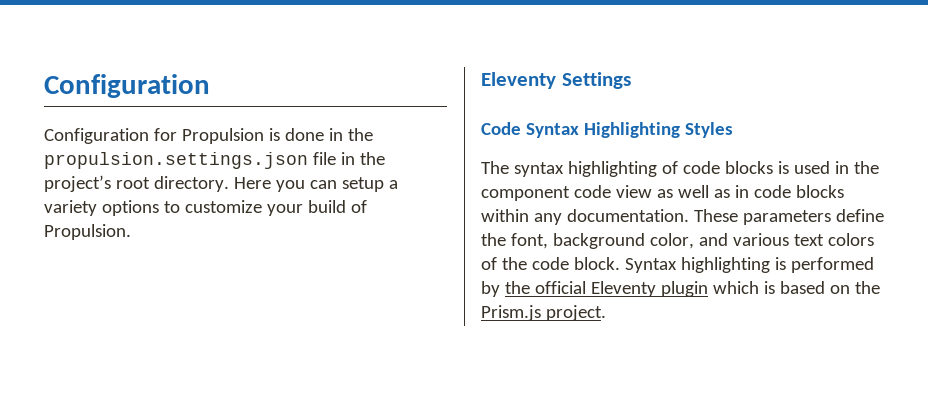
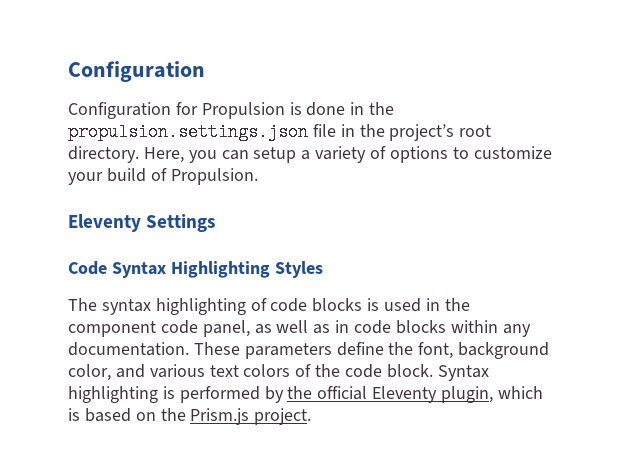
- Here you can setup a variety options to customize your build of Propulsion.
+ Here, you can setup a variety of options to customize your build of Propulsion.
- The syntax highlighting of code blocks is used in the component code view as well as in code blocks within any documentation.
+ The syntax highlighting of code blocks is used in the component code panel, as well as in code blocks within any documentation.
- Syntax highlighting is performed by the official Eleventy plugin which is based on the Prism.js project.
+ Syntax highlighting is performed by the official Eleventy plugin, which is based on the Prism.js project.

